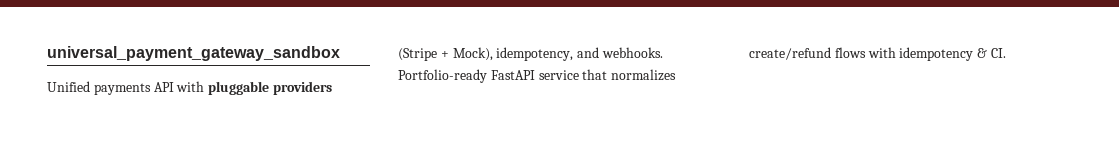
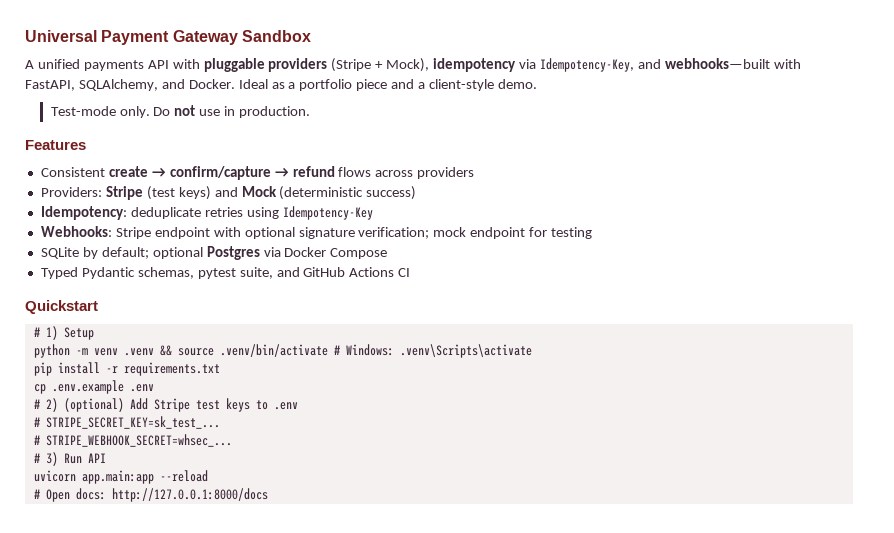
- universal_payment_gateway_sandbox
- Unified payments API with pluggable providers (Stripe + Mock), idempotency, and webhooks. Portfolio-ready FastAPI service that normalizes create/refund flows with idempotency & CI.
+ Universal Payment Gateway Sandbox
+ A unified payments API with pluggable providers (Stripe + Mock), idempotency via Idempotency-Key, and webhooks—built with FastAPI, SQLAlchemy, and Docker. Ideal as a portfolio piece and a client-style demo.
+ Test-mode only. Do not use in production.
+ Features
+ Consistent create → confirm/capture → refund flows across providers
+ Providers: Stripe (test keys) and Mock (deterministic success)
+ Idempotency: deduplicate retries using Idempotency-Key
+ Webhooks: Stripe endpoint with optional signature verification; mock endpoint for testing
+ SQLite by default; optional Postgres via Docker Compose
+ Typed Pydantic schemas, pytest suite, and GitHub Actions CI
+ Quickstart
+ # 1) Setup
+ python -m venv .venv && source .venv/bin/activate # Windows: .venv\Scripts\activate
+ pip install -r requirements.txt
+ cp .env.example .env
+ # 2) (optional) Add Stripe test keys to .env
+ # STRIPE_SECRET_KEY=sk_test_...
+ # STRIPE_WEBHOOK_SECRET=whsec_...
+ # 3) Run API
+ uvicorn app.main:app --reload
+ # Open docs: http://127.0.0.1:8000/docs

